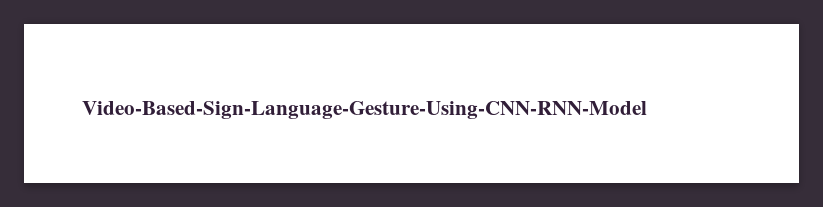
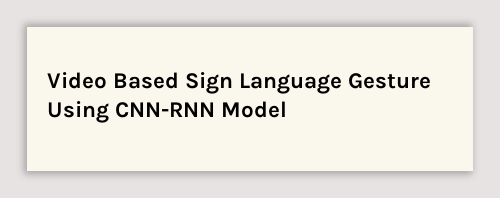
- Video-Based-Sign-Language-Gesture-Using-CNN-RNN-Model
+ Video Based Sign Language Gesture Using CNN-RNN Model

